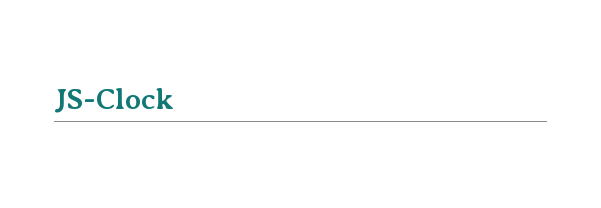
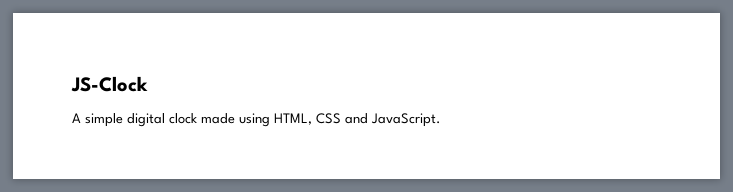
+ A simple digital clock made using HTML, CSS and JavaScript.

